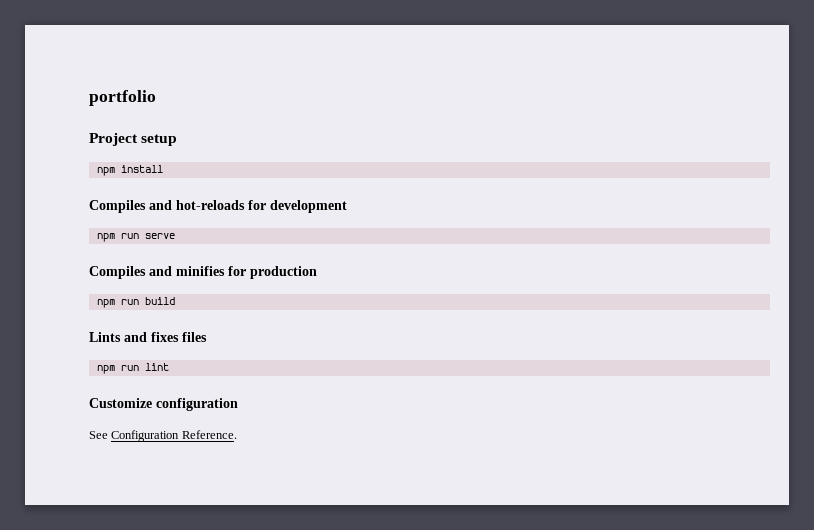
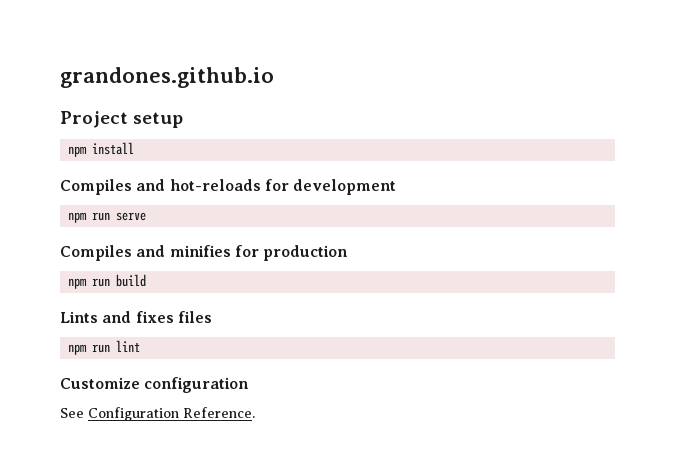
- portfolio
+ grandones.github.io

